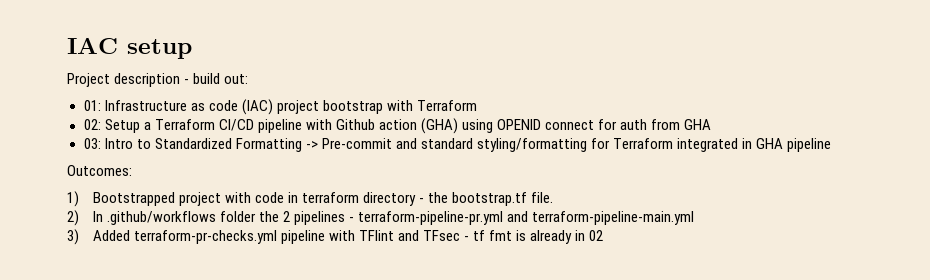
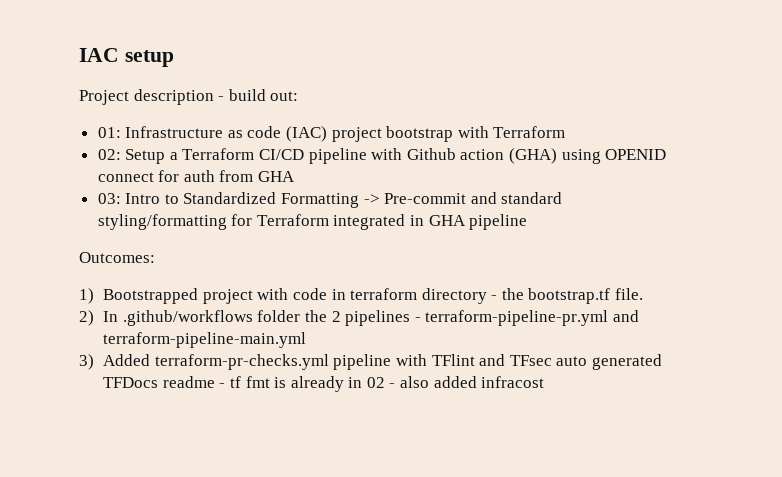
- 3) Added terraform-pr-checks.yml pipeline with TFlint and TFsec - tf fmt is already in 02
+ 3) Added terraform-pr-checks.yml pipeline with TFlint and TFsec auto generated TFDocs readme - tf fmt is already in 02 - also added infracost

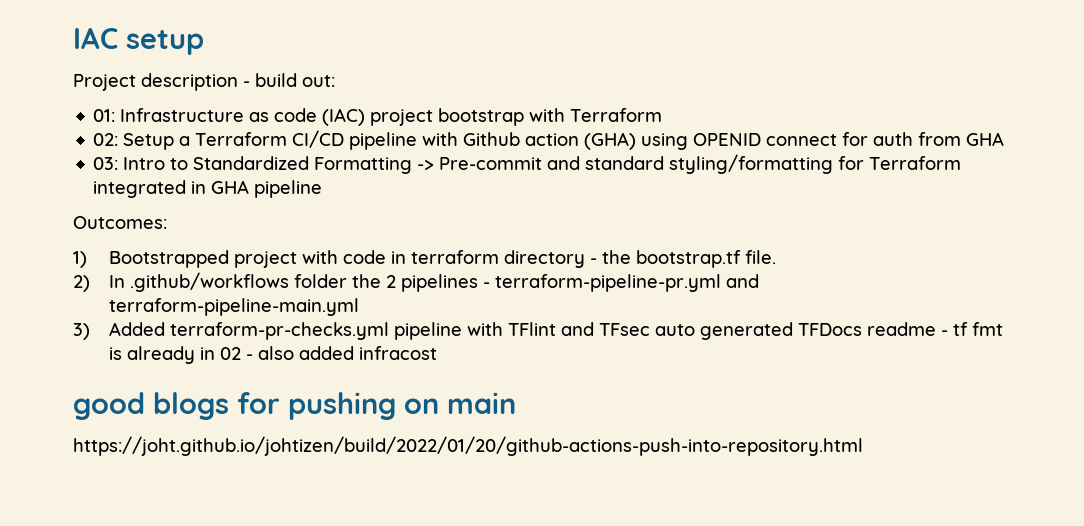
+ good blogs for pushing on main
+ https://joht.github.io/johtizen/build/2022/01/20/github-actions-push-into-repository.html

